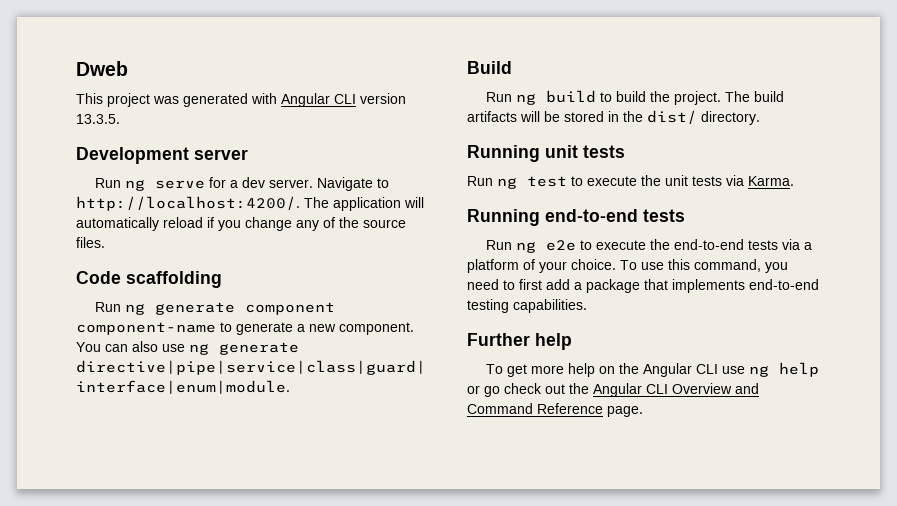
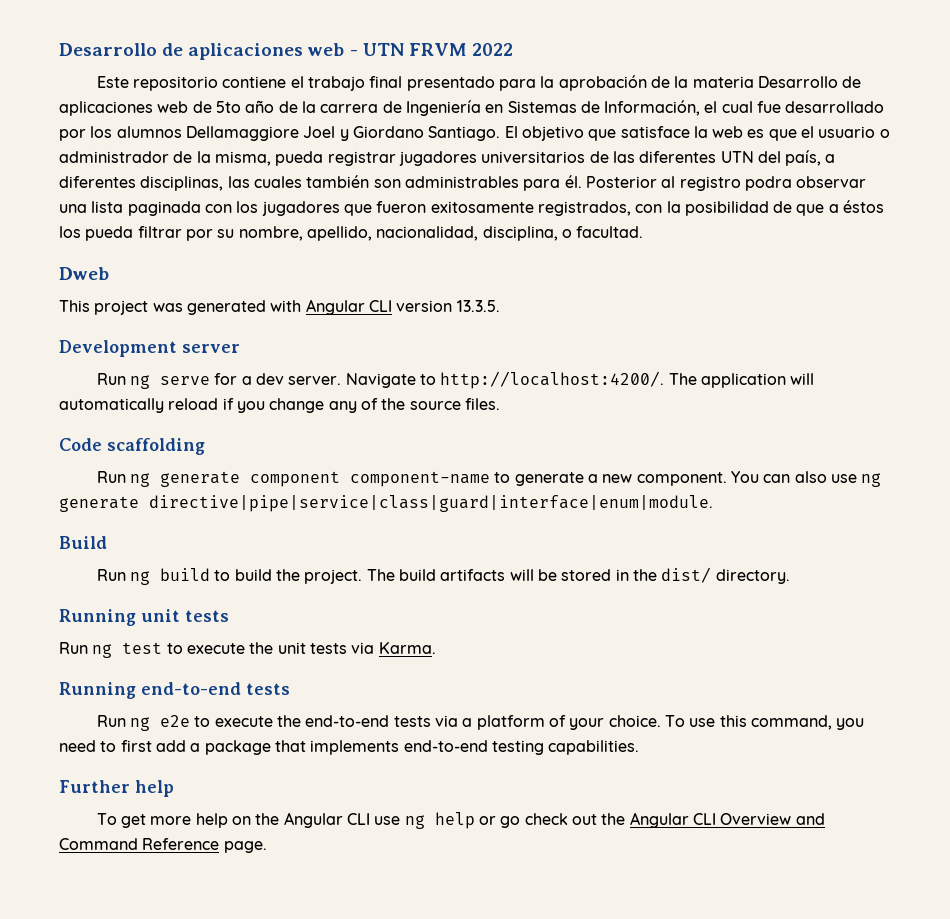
+ Desarrollo de aplicaciones web - UTN FRVM 2022
+ Este repositorio contiene el trabajo final presentado para la aprobación de la materia Desarrollo de aplicaciones web de 5to año de la carrera de Ingeniería en Sistemas de Información, el cual fue desarrollado por los alumnos Dellamaggiore Joel y Giordano Santiago. El objetivo que satisface la web es que el usuario o administrador de la misma, pueda registrar jugadores universitarios de las diferentes UTN del país, a diferentes disciplinas, las cuales también son administrables para él. Posterior al registro podra observar una lista paginada con los jugadores que fueron exitosamente registrados, con la posibilidad de que a éstos los pueda filtrar por su nombre, apellido, nacionalidad, disciplina, o facultad.

